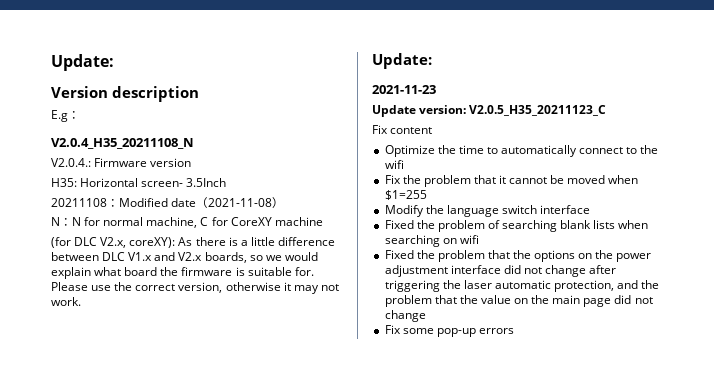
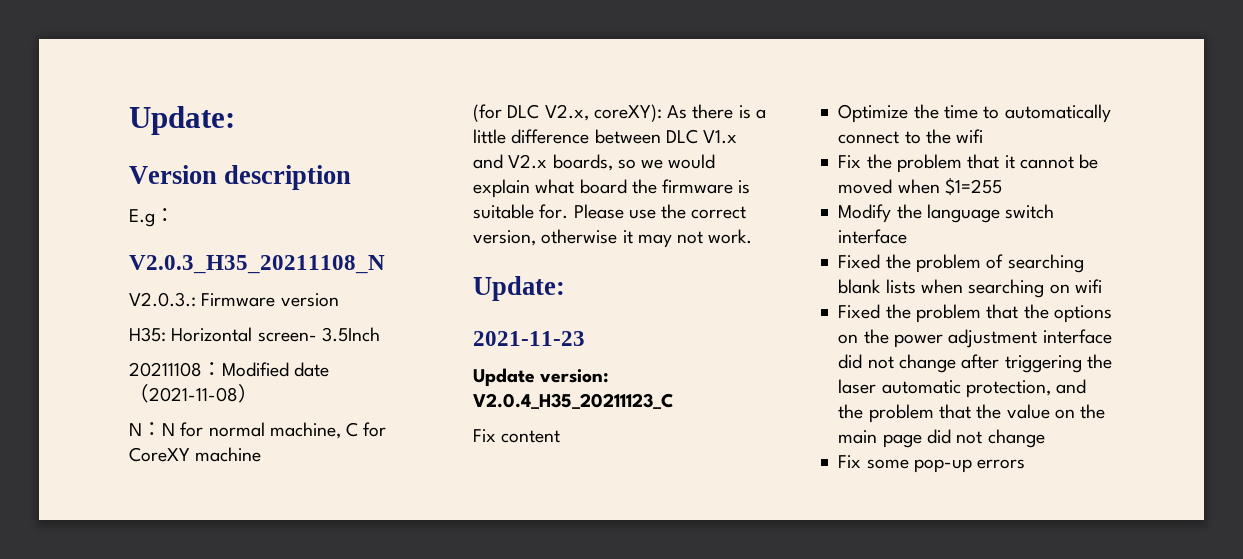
- V2.0.4_H35_20211108_N
- V2.0.4.: Firmware version
+ V2.0.3_H35_20211108_N
+ V2.0.3.: Firmware version
- Update version: V2.0.5_H35_20211123_C
+ Update version: V2.0.4_H35_20211123_C

